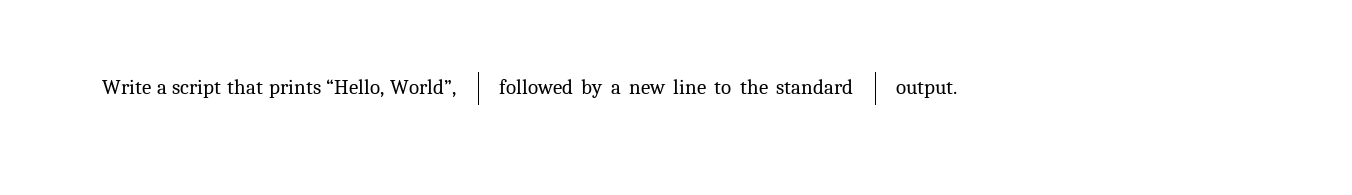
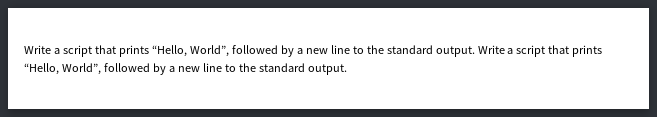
- Write a script that prints “Hello, World”, followed by a new line to the standard output.
+ Write a script that prints “Hello, World”, followed by a new line to the standard output. Write a script that prints “Hello, World”, followed by a new line to the standard output.

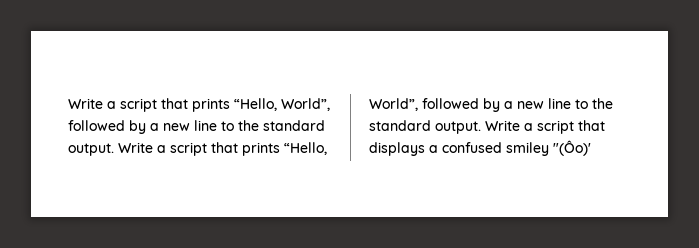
+ Write a script that displays a confused smiley "(Ôo)'

